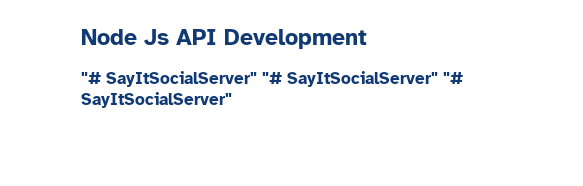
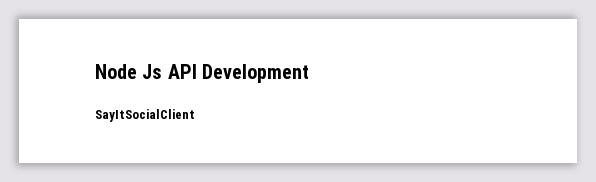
- "# SayItSocialServer" "# SayItSocialServer" "# SayItSocialServer"
+ SayItSocialClient

